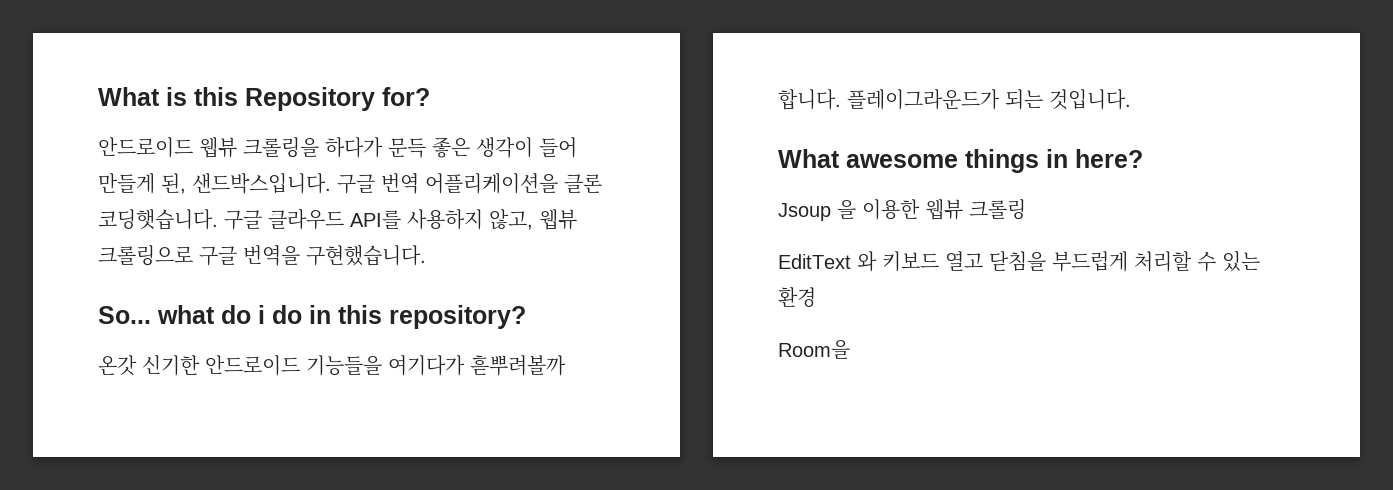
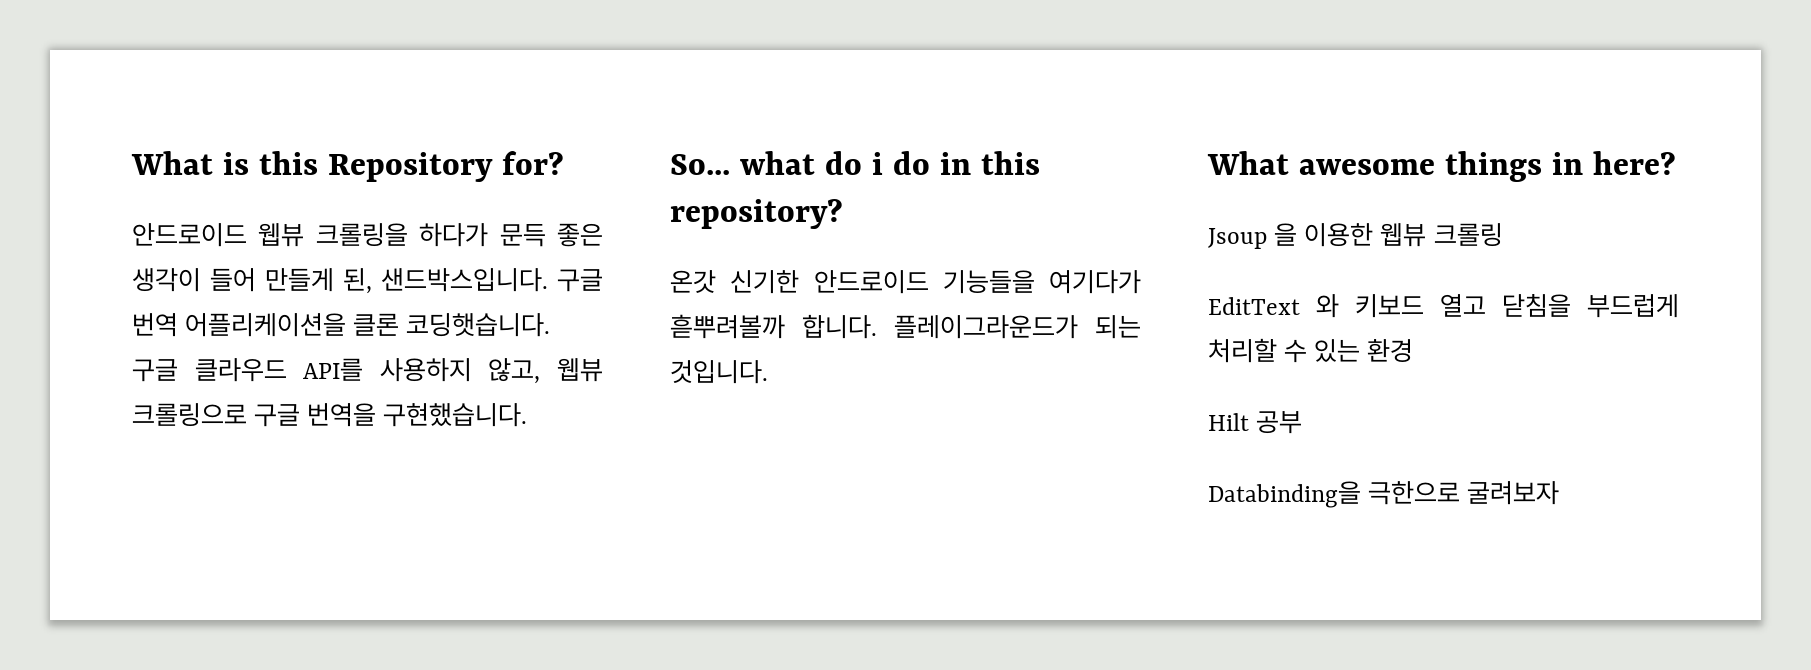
- Room을
+ Hilt 공부
+ Databinding을 극한으로 굴려보자

